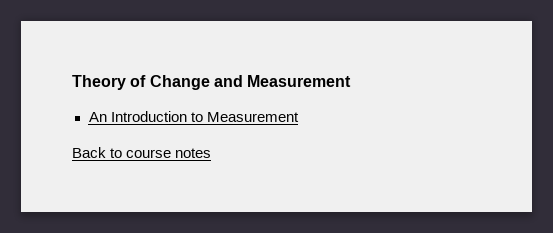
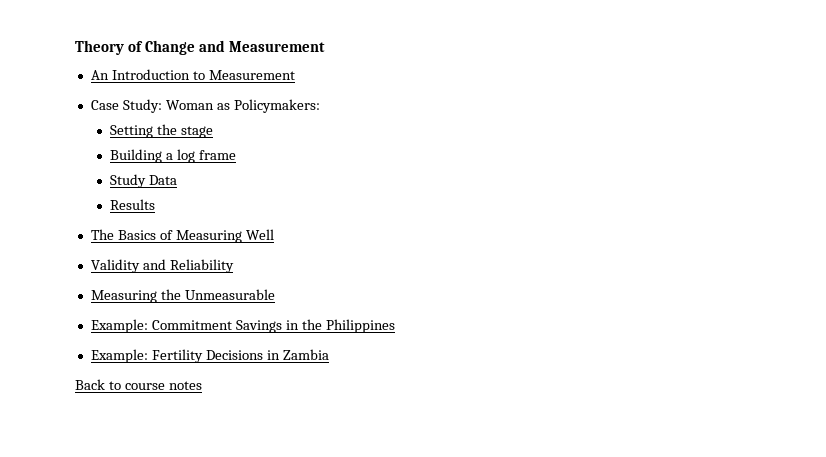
+ Case Study: Woman as Policymakers:
+ Setting the stage
+ Building a log frame
+ Study Data
+ Results
+ The Basics of Measuring Well
+ Validity and Reliability
+ Measuring the Unmeasurable
+ Example: Commitment Savings in the Philippines
+ Example: Fertility Decisions in Zambia

